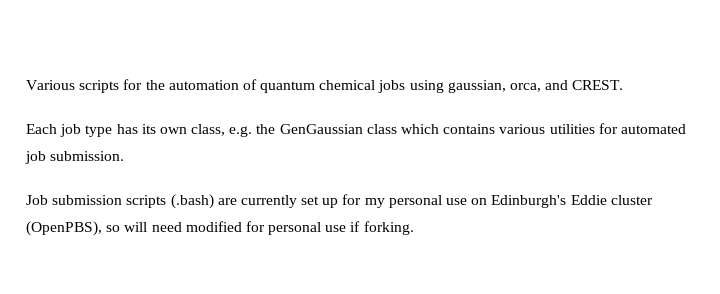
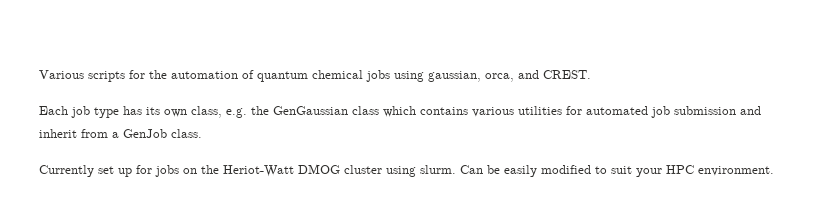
- Each job type has its own class, e.g. the GenGaussian class which contains various utilities for automated job submission.
- Job submission scripts (.bash) are currently set up for my personal use on Edinburgh's Eddie cluster (OpenPBS), so will need modified for personal use if forking.
+ Each job type has its own class, e.g. the GenGaussian class which contains various utilities for automated job submission and inherit from a GenJob class.
+ Currently set up for jobs on the Heriot-Watt DMOG cluster using slurm. Can be easily modified to suit your HPC environment.

